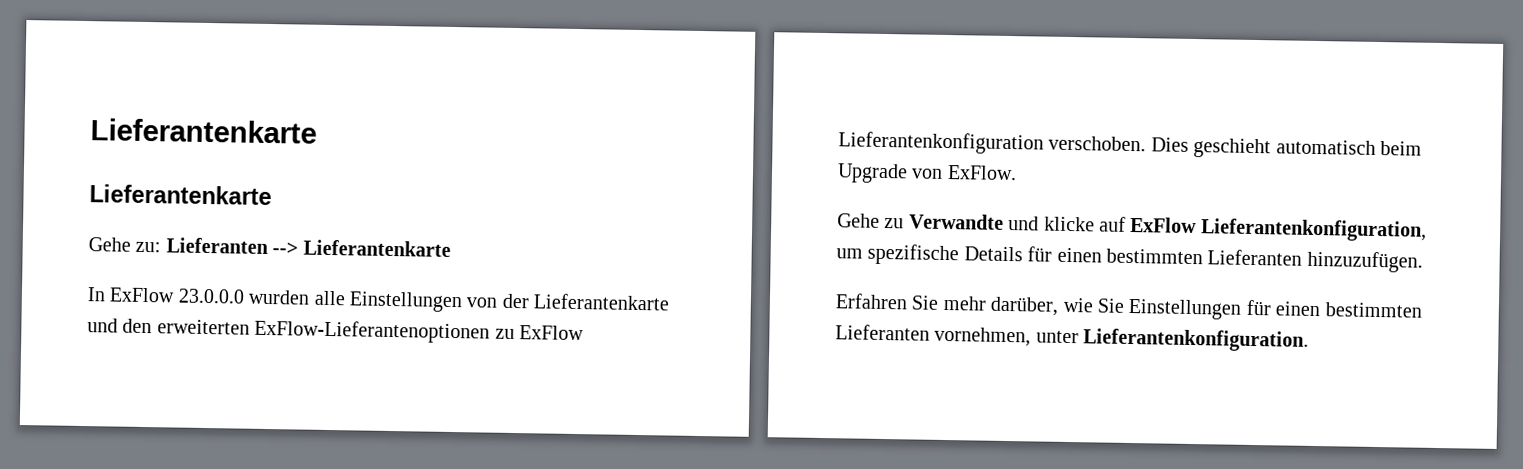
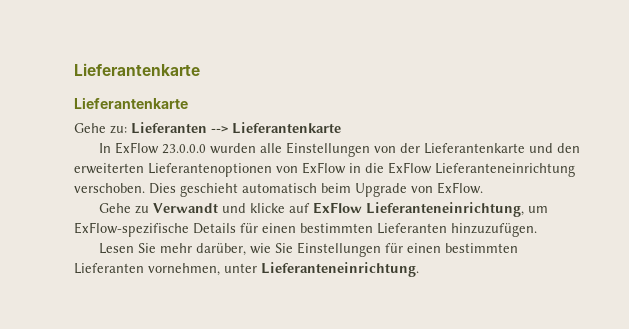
- In ExFlow 23.0.0.0 wurden alle Einstellungen von der Lieferantenkarte und den erweiterten ExFlow-Lieferantenoptionen zu ExFlow Lieferantenkonfiguration verschoben.
+ In ExFlow 23.0.0.0 wurden alle Einstellungen von der Lieferantenkarte und den erweiterten Lieferantenoptionen von ExFlow in die ExFlow Lieferanteneinrichtung verschoben.
- Gehe zu Verwandte und klicke auf ExFlow Lieferantenkonfiguration, um spezifische Details für einen bestimmten Lieferanten hinzuzufügen.
+ Gehe zu Verwandt und klicke auf ExFlow Lieferanteneinrichtung, um ExFlow-spezifische Details für einen bestimmten Lieferanten hinzuzufügen.
- Erfahren Sie mehr darüber, wie Sie Einstellungen für einen bestimmten Lieferanten vornehmen, unter Lieferantenkonfiguration.
+ Lesen Sie mehr darüber, wie Sie Einstellungen für einen bestimmten Lieferanten vornehmen, unter Lieferanteneinrichtung.

